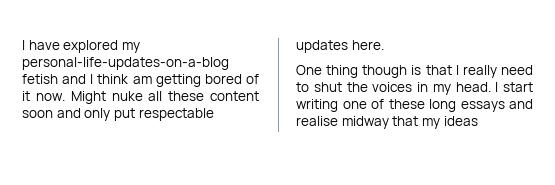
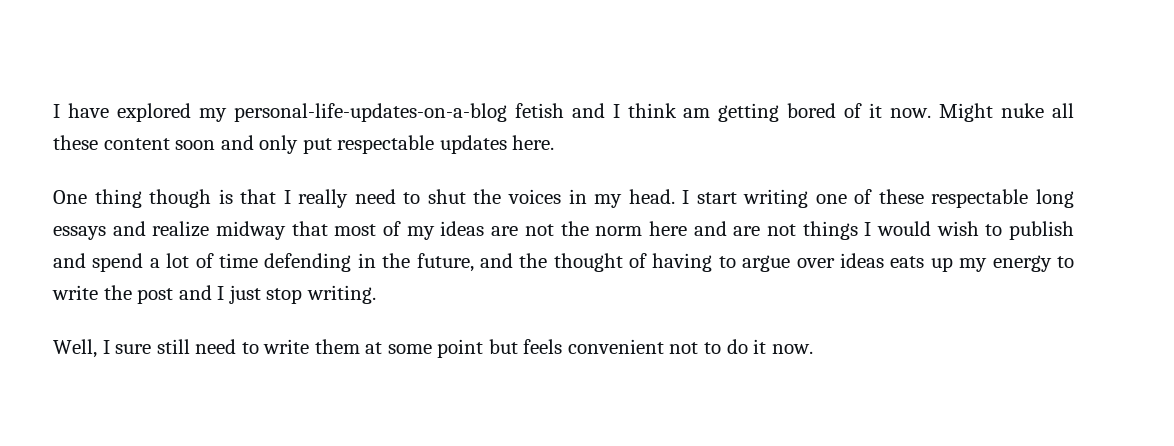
- I start writing one of these long essays and realise midway that my ideas
+ I start writing one of these respectable long essays and realize midway that most of my ideas are not the norm here and are not things I would wish to publish and spend a lot of time defending in the future, and the thought of having to argue over ideas eats up my energy to write the post and I just stop writing.
+ Well, I sure still need to write them at some point but feels convenient not to do it now.

